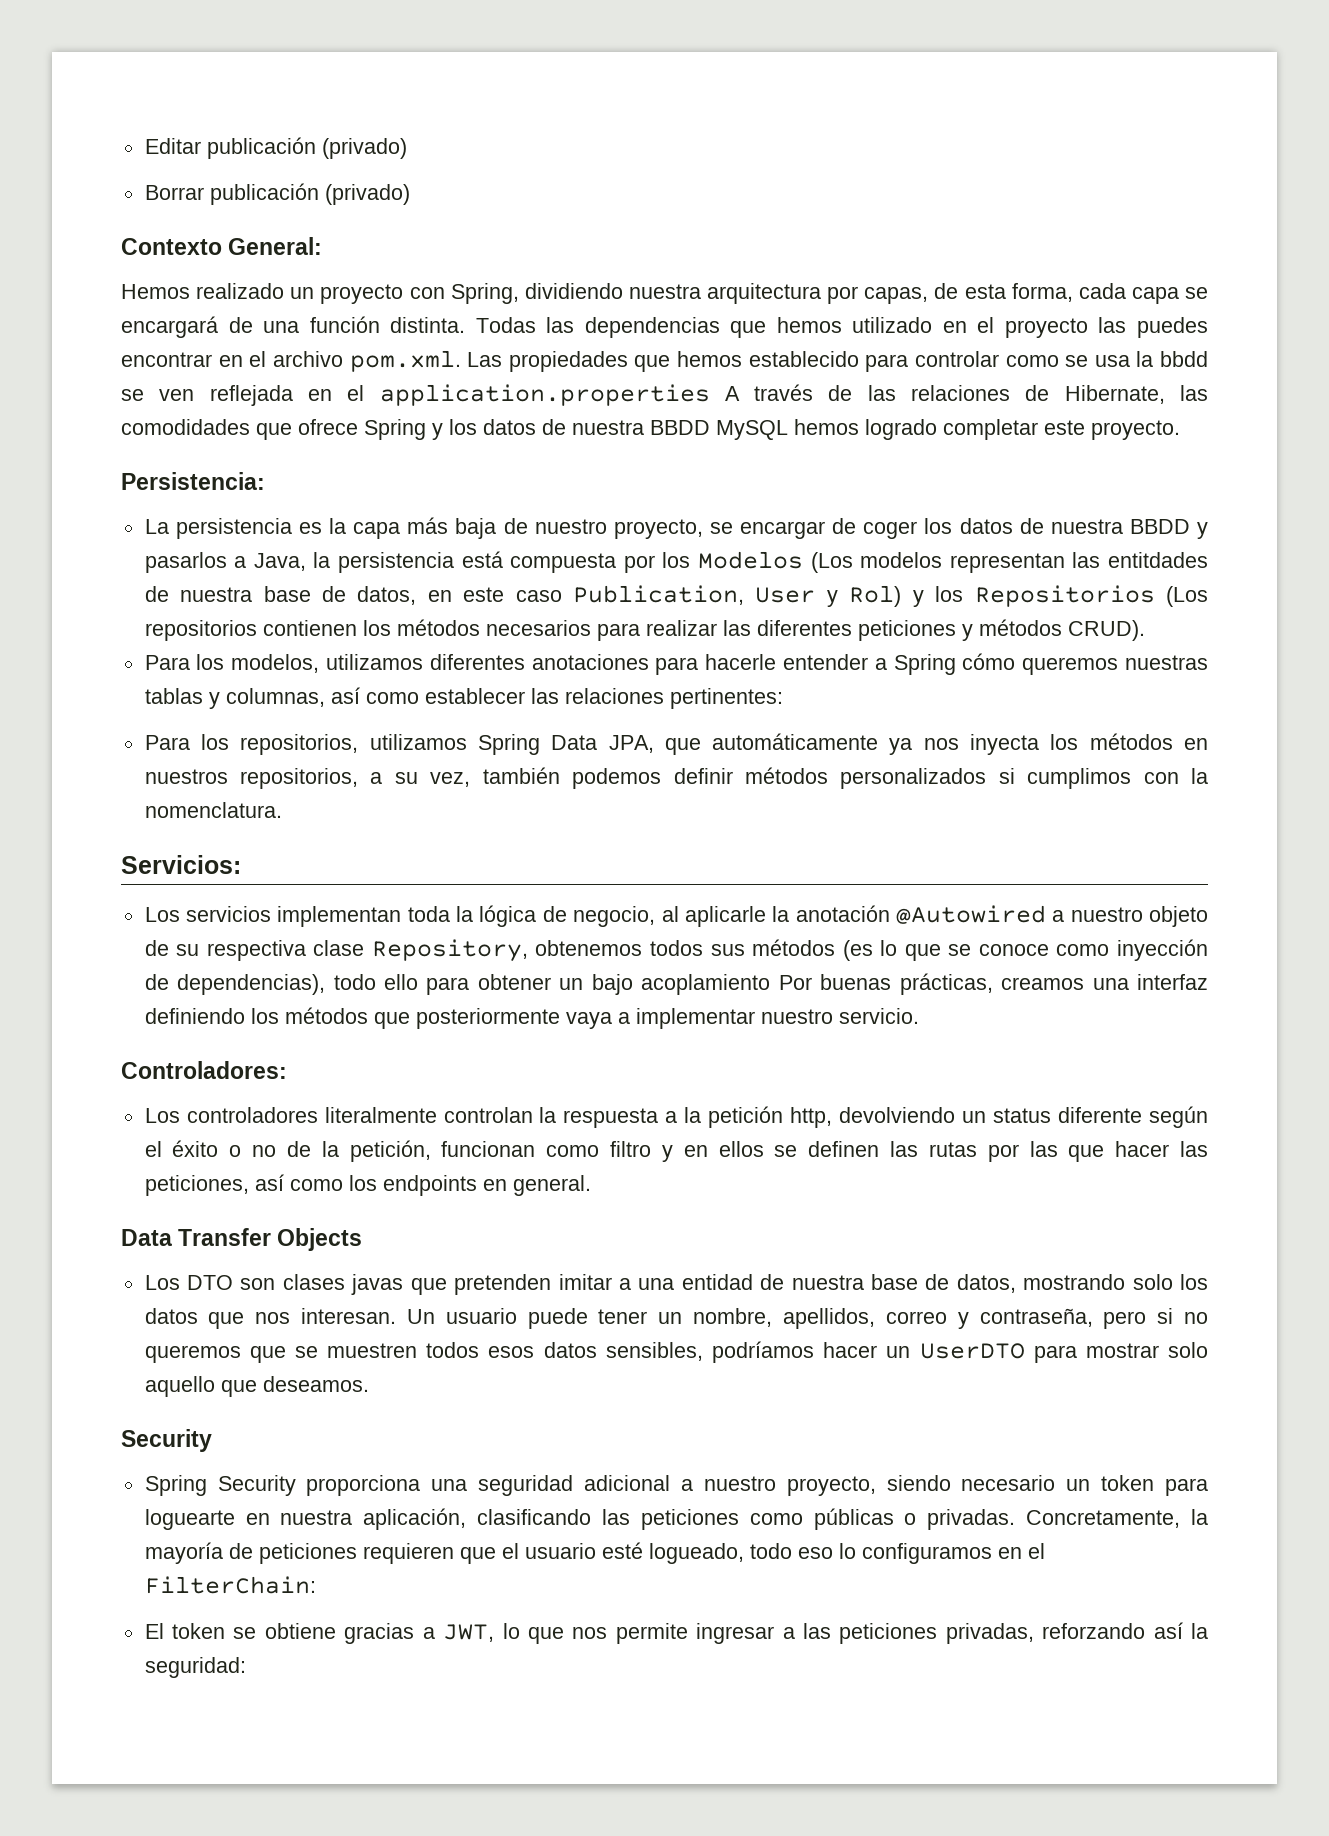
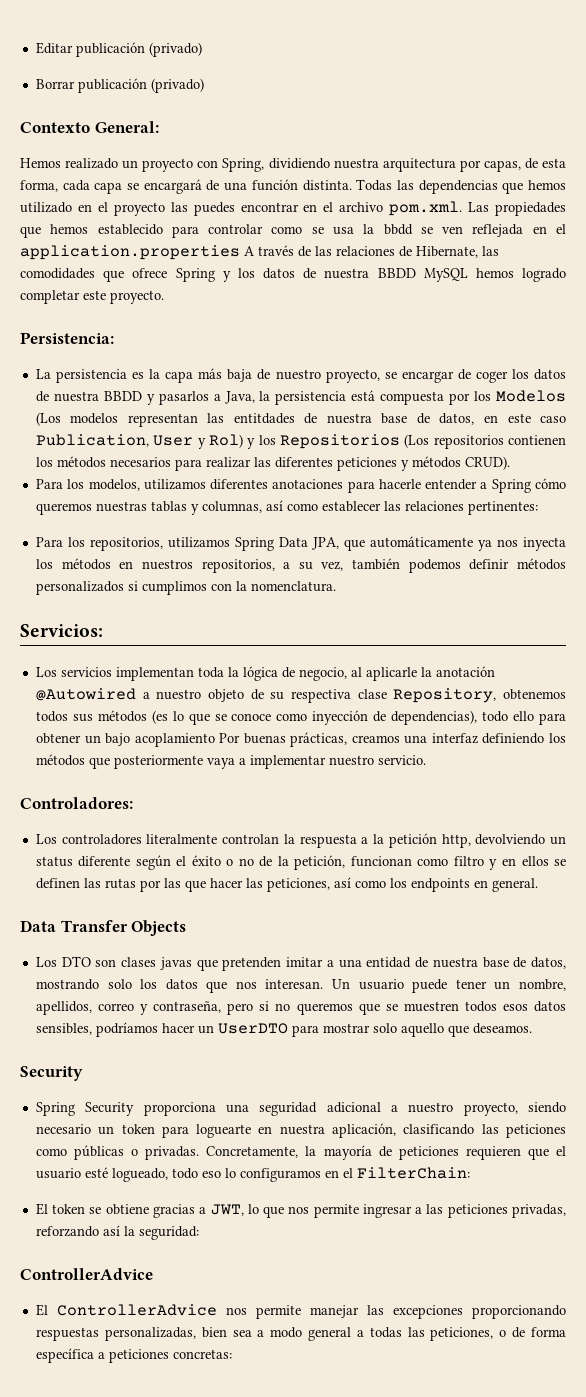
  El token se obtiene gracias a JWT, lo que nos permite ingresar a las peticiones privadas, reforzando así la seguridad:
+ ControllerAdvice
+ El ControllerAdvice nos permite manejar las excepciones proporcionando respuestas personalizadas, bien sea a modo general a todas las peticiones, o de forma específica a peticiones concretas:

